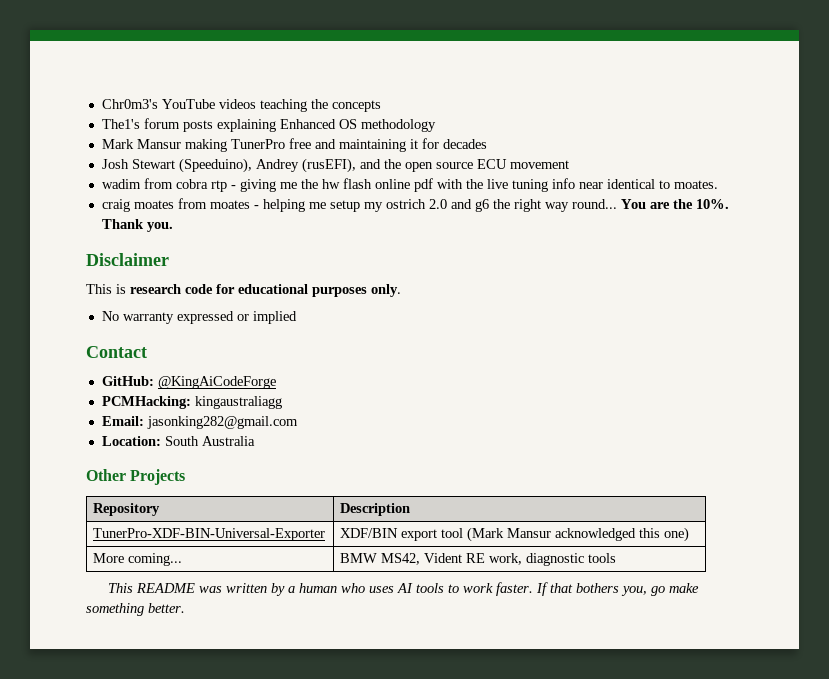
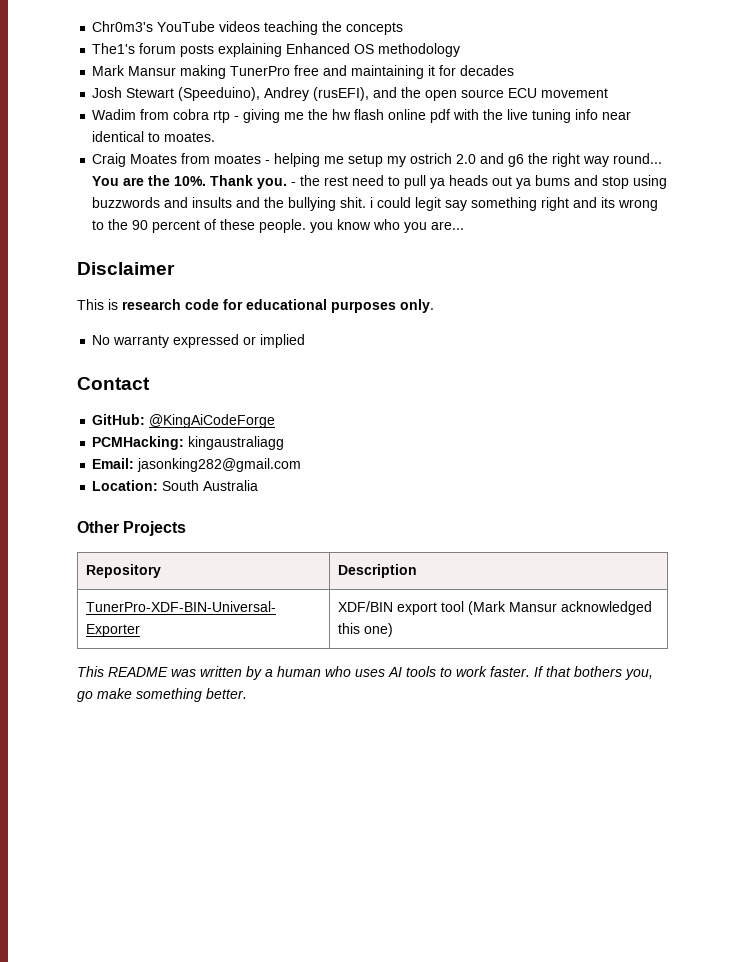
- wadim from cobra rtp - giving me the hw flash online pdf with the live tuning info near identical to moates.
+ Wadim from cobra rtp - giving me the hw flash online pdf with the live tuning info near identical to moates.
- craig moates from moates - helping me setup my ostrich 2.0 and g6 the right way round...
+ Craig Moates from moates - helping me setup my ostrich 2.0 and g6 the right way round...
+ - the rest need to pull ya heads out ya bums and stop using buzzwords and insults and the bullying shit. i could legit say something right and its wrong to the 90 percent of these people. you know who you are...
- More coming... | BMW MS42, Vident RE work, diagnostic tools

